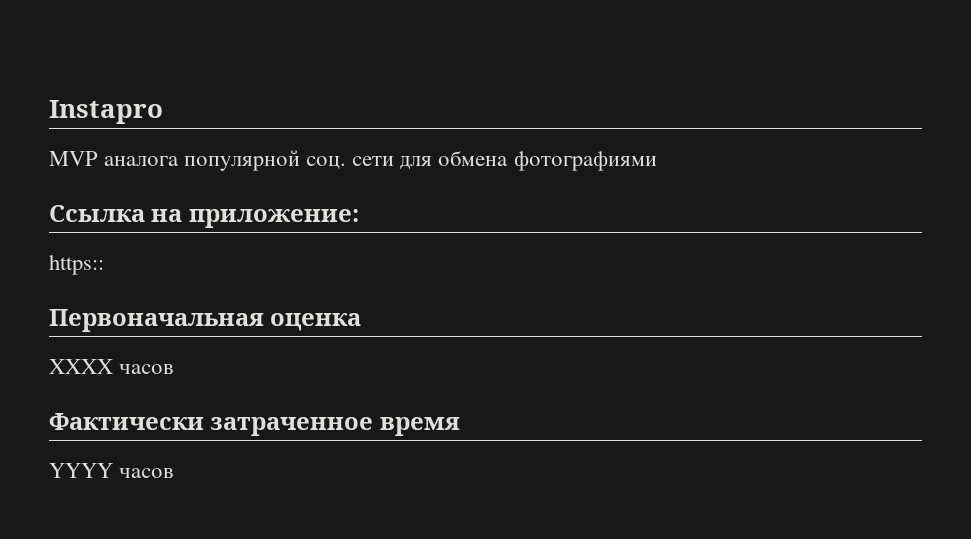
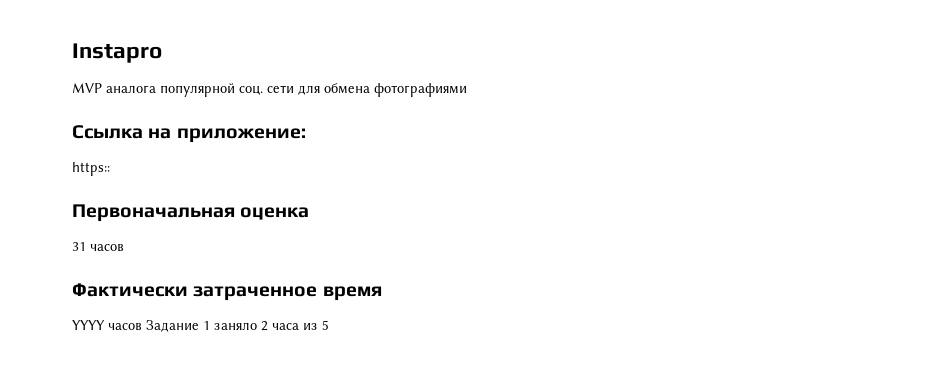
- ХХХХ часов
+ 31 часов
- YYYY часов
+ YYYY часов Задание 1 заняло 2 часа из 5

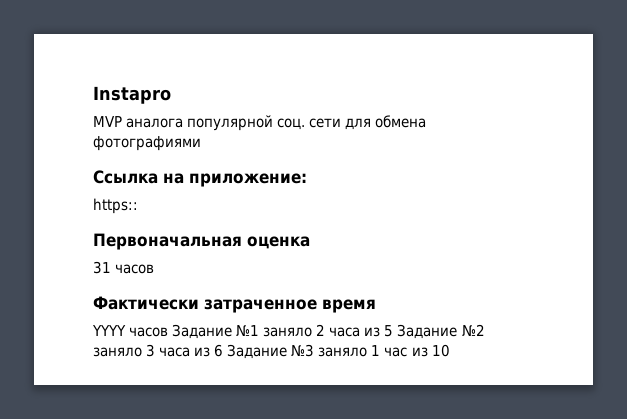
- YYYY часов Задание 1 заняло 2 часа из 5
+ YYYY часов Задание №1 заняло 2 часа из 5 Задание №2 заняло 3 часа из 6 Задание №3 заняло 1 час из 10

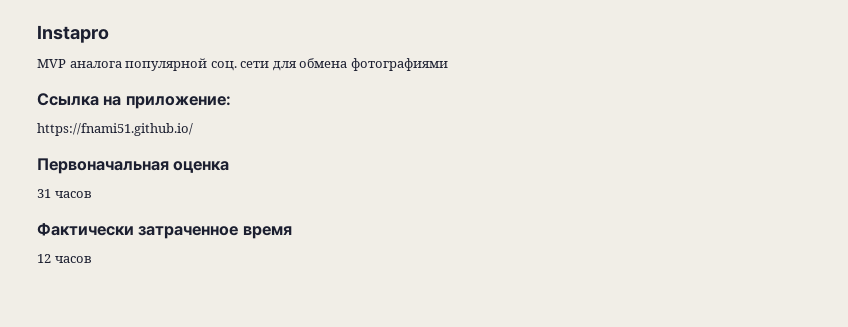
- https::
+ https://fnami51.github.io/
- YYYY часов Задание №1 заняло 2 часа из 5 Задание №2 заняло 3 часа из 6 Задание №3 заняло 1 час из 10
+ 12 часов

